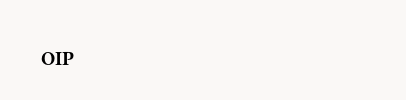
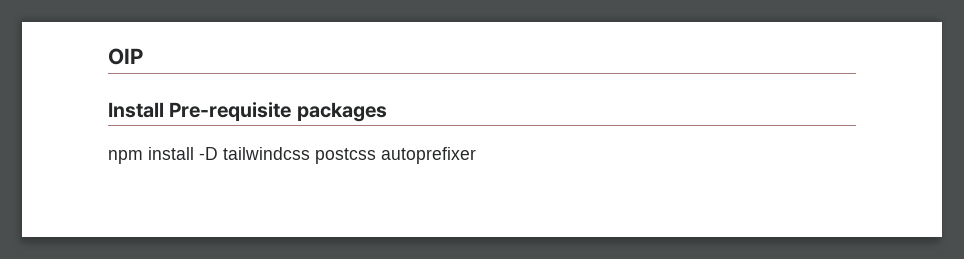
+ Install Pre-requisite packages
+ npm install -D tailwindcss postcss autoprefixer

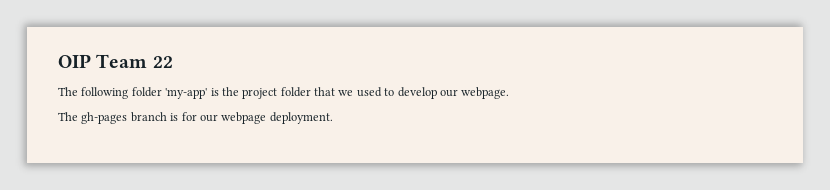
- OIP
- Install Pre-requisite packages
- npm install -D tailwindcss postcss autoprefixer
+ OIP Team 22
+ The following folder 'my-app' is the project folder that we used to develop our webpage.
+ The gh-pages branch is for our webpage deployment.

